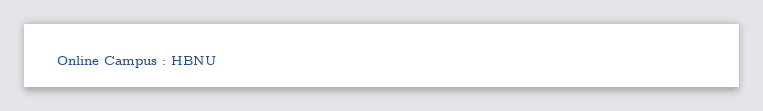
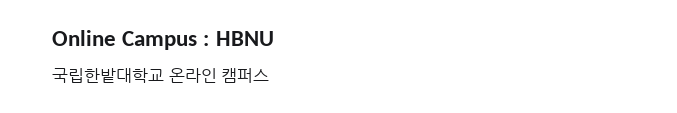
+ 국립한밭대학교 온라인 캠퍼스

